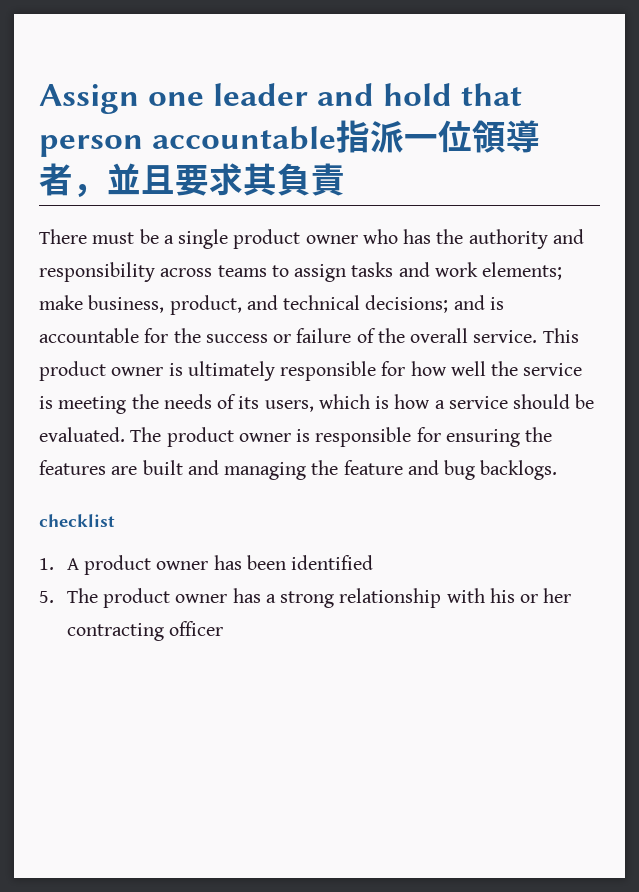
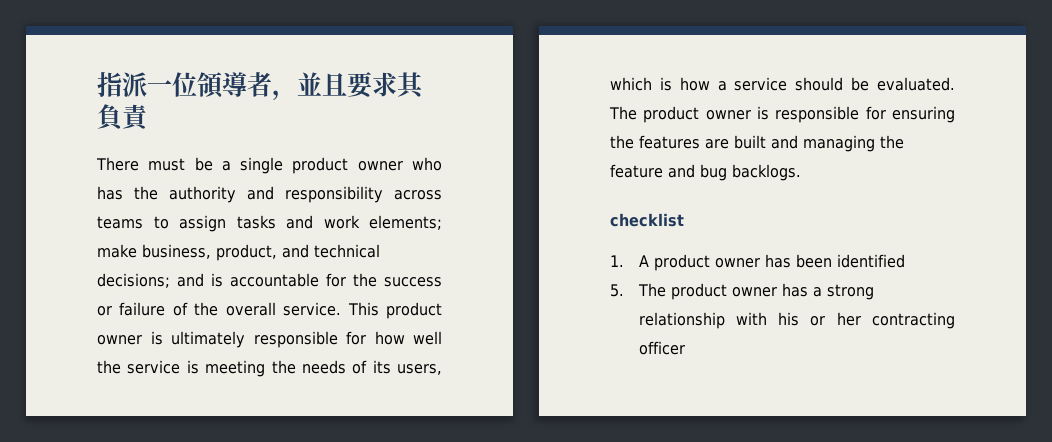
- Assign one leader and hold that person accountable指派一位領導者，並且要求其負責
+ 指派一位領導者，並且要求其負責

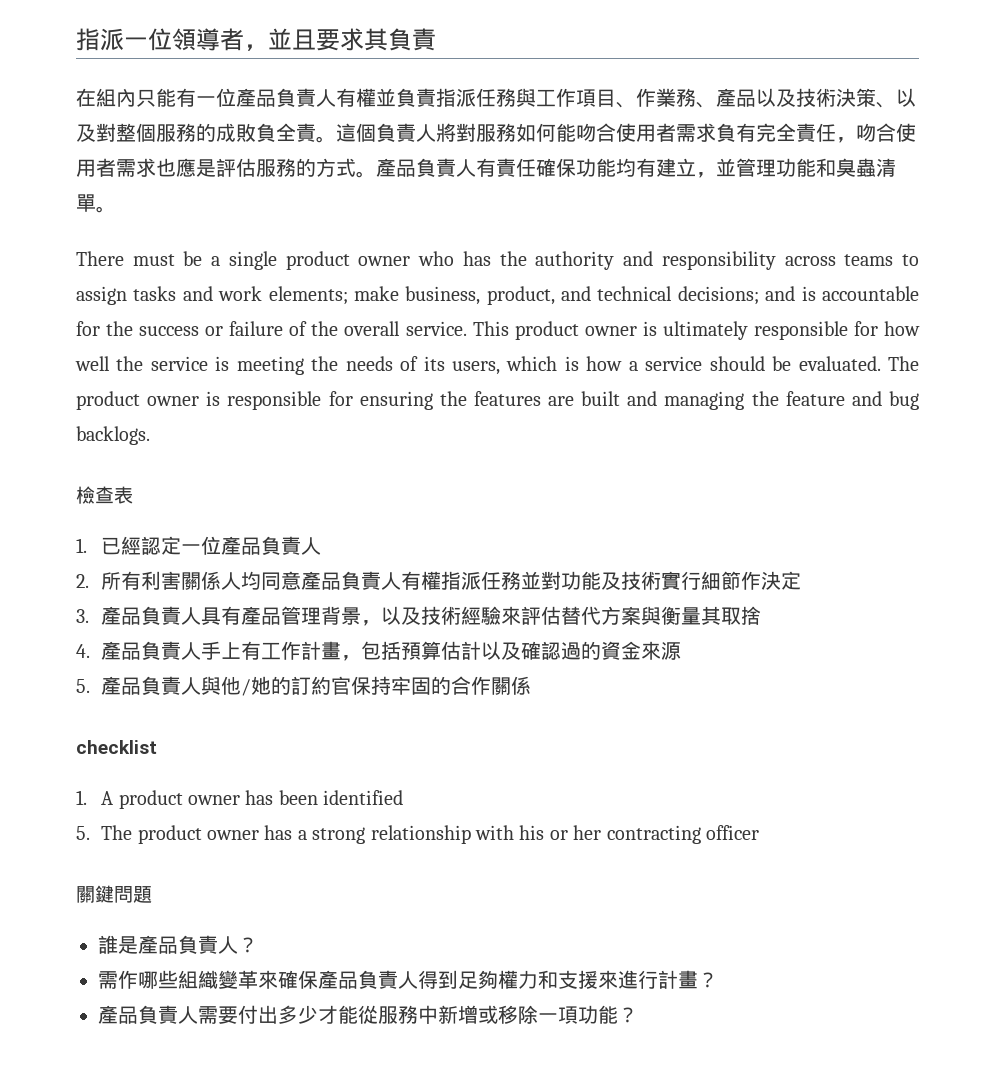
+ 在組內只能有一位產品負責人有權並負責指派任務與工作項目、作業務、產品以及技術決策、以及對整個服務的成敗負全責。這個負責人將對服務如何能吻合使用者需求負有完全責任，吻合使用者需求也應是評估服務的方式。產品負責人有責任確保功能均有建立，並管理功能和臭蟲清單。
+ 檢查表
+ 1.已經認定一位產品負責人
+ 2.所有利害關係人均同意產品負責人有權指派任務並對功能及技術實行細節作決定
+ 3.產品負責人具有產品管理背景，以及技術經驗來評估替代方案與衡量其取捨
+ 4.產品負責人手上有工作計畫，包括預算估計以及確認過的資金來源
+ 5.產品負責人與他/她的訂約官保持牢固的合作關係
+ 關鍵問題
+ 誰是產品負責人？
+ 需作哪些組織變革來確保產品負責人得到足夠權力和支援來進行計畫？
+ 產品負責人需要付出多少才能從服務中新增或移除一項功能？

